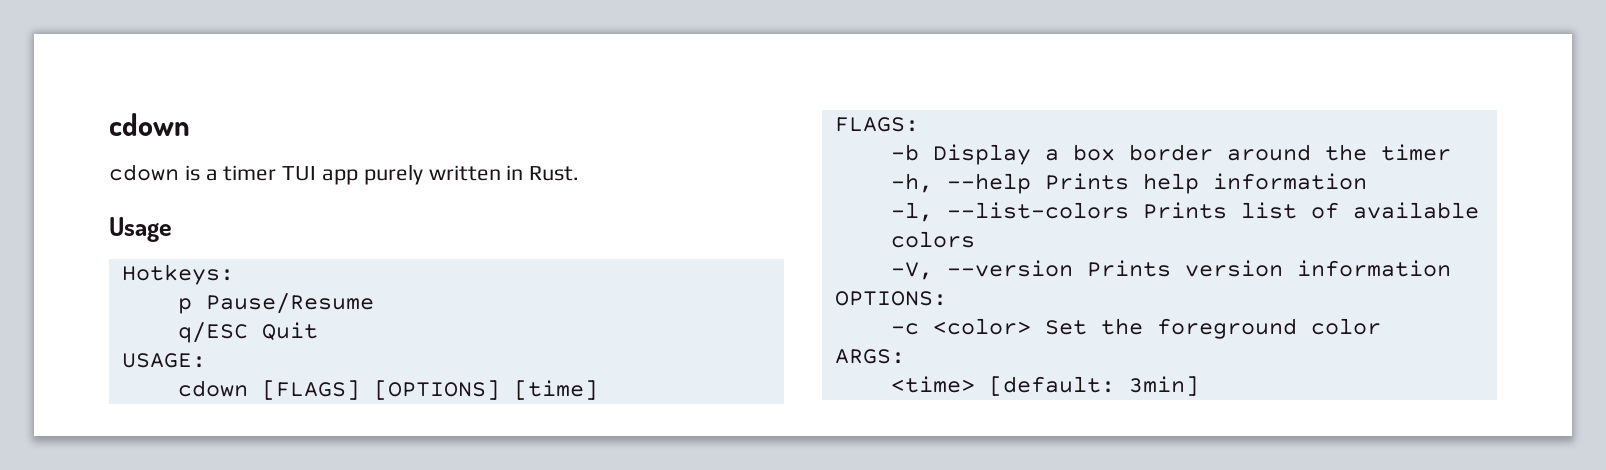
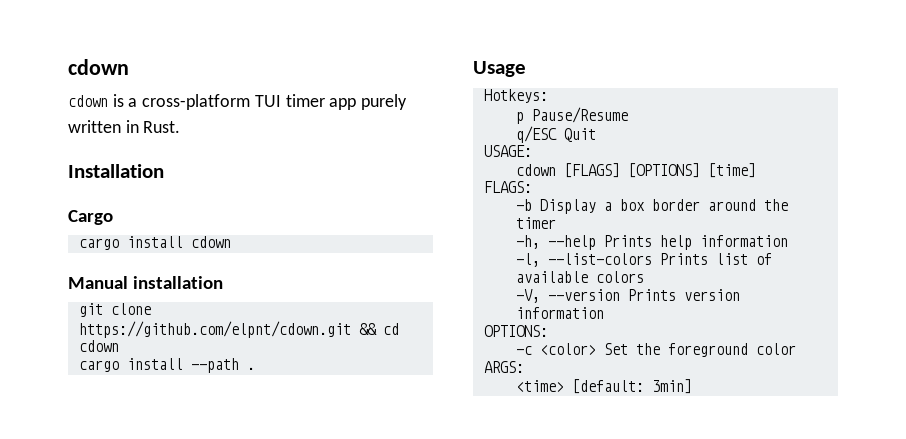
- cdown is a timer TUI app purely written in Rust.
+ cdown is a cross-platform TUI timer app purely written in Rust.
+ Installation
+ Cargo
+ cargo install cdown
+ Manual installation
+ git clone https://github.com/elpnt/cdown.git && cd cdown
+ cargo install --path .

